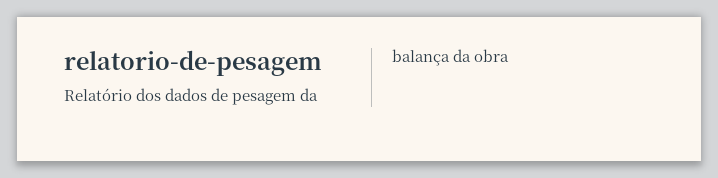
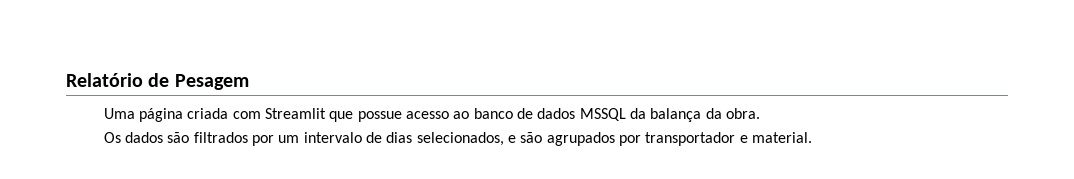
- relatorio-de-pesagem
- Relatório dos dados de pesagem da balança da obra
+ Relatório de Pesagem
+ Uma página criada com Streamlit que possue acesso ao banco de dados MSSQL da balança da obra.
+ Os dados são filtrados por um intervalo de dias selecionados, e são agrupados por transportador e material.

